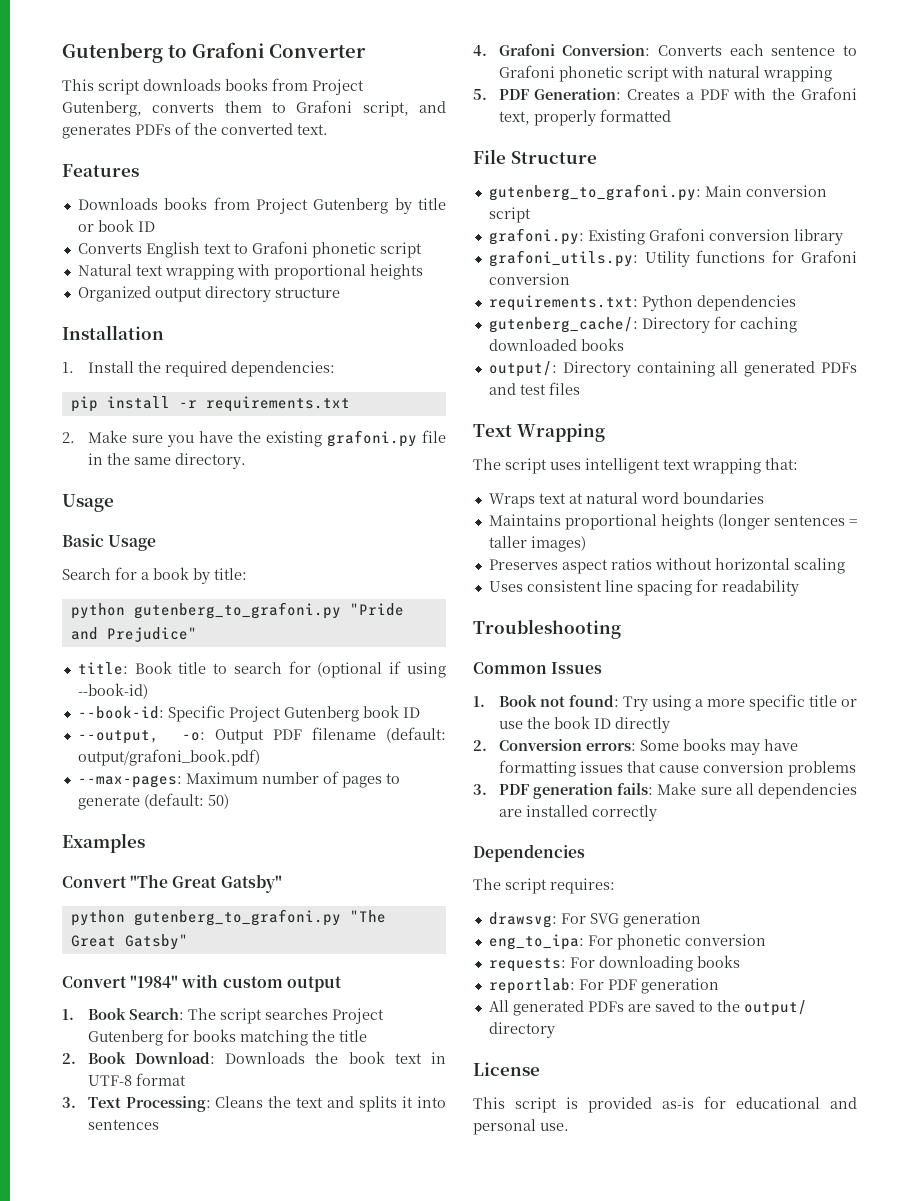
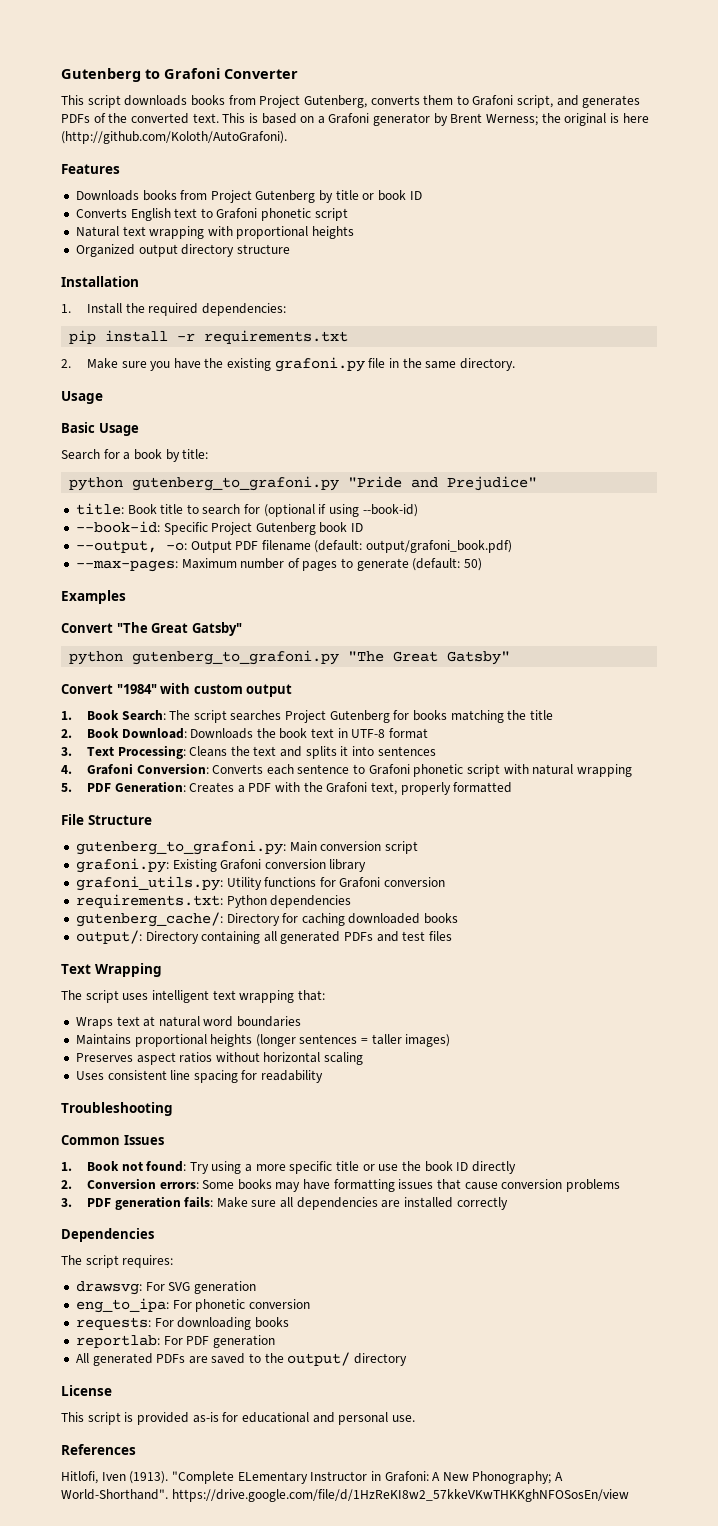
+ This is based on a Grafoni generator by Brent Werness; the original is here (http://github.com/Koloth/AutoGrafoni).
+ References
+ Hitlofi, Iven (1913). "Complete ELementary Instructor in Grafoni: A New Phonography; A World-Shorthand". https://drive.google.com/file/d/1HzReKI8w2_57kkeVKwTHKKghNFOSosEn/view

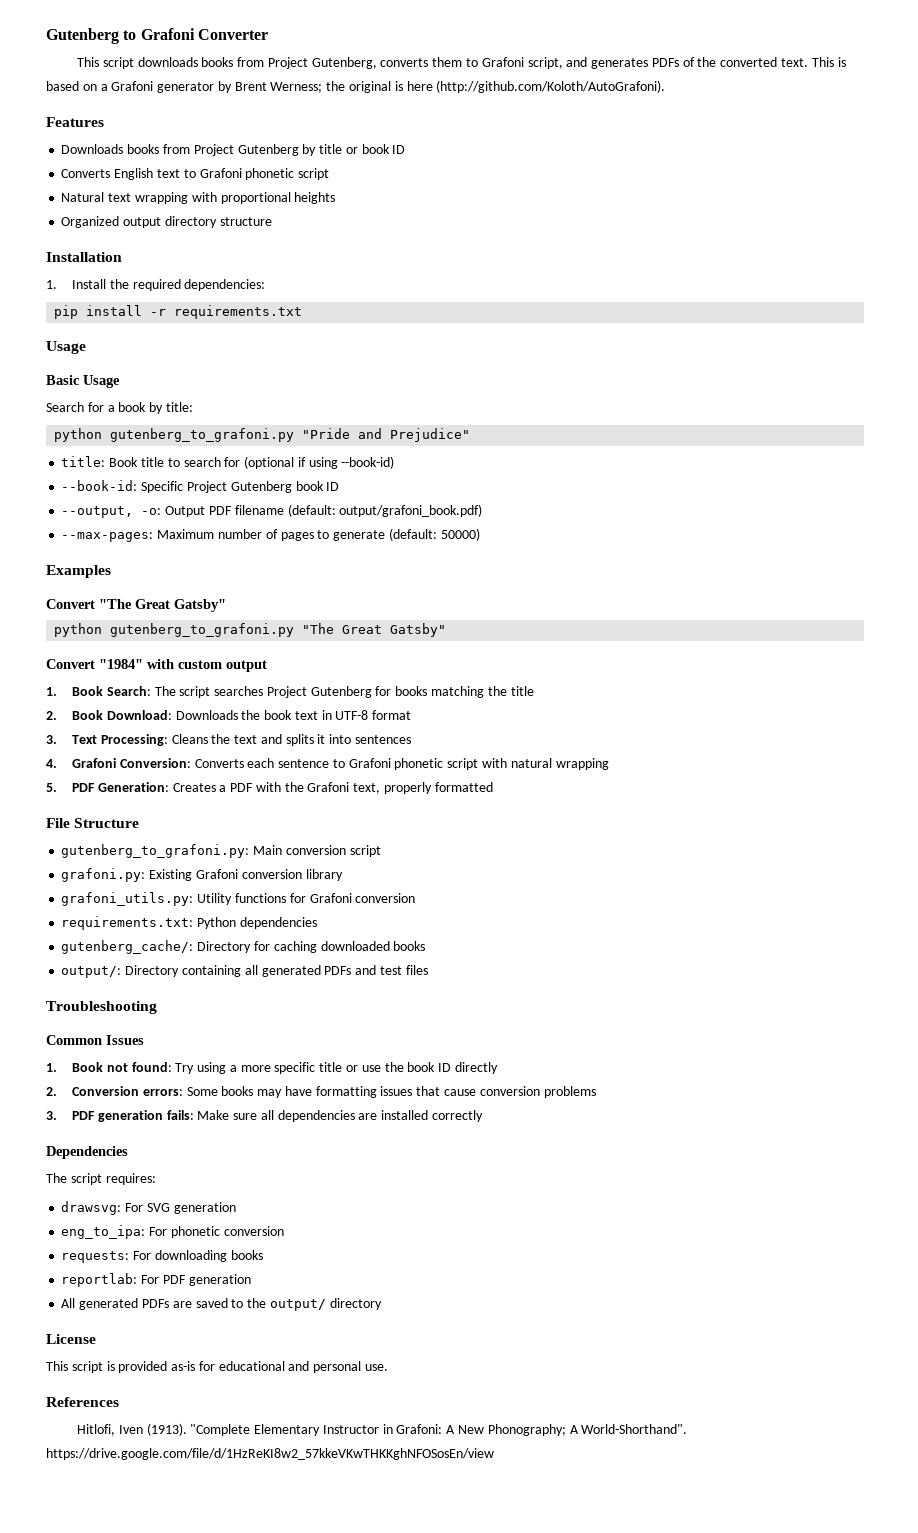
- 2. Make sure you have the existing grafoni.py file in the same directory.
- --max-pages: Maximum number of pages to generate (default: 50)
+ --max-pages: Maximum number of pages to generate (default: 50000)
- Text Wrapping
- The script uses intelligent text wrapping that:
- Wraps text at natural word boundaries
- Maintains proportional heights (longer sentences = taller images)
- Preserves aspect ratios without horizontal scaling
- Uses consistent line spacing for readability
- "Complete ELementary Instructor in Grafoni: A New Phonography; A World-Shorthand". https://drive.google.com/file/d/1HzReKI8w2_57kkeVKwTHKKghNFOSosEn/view
+ "Complete Elementary Instructor in Grafoni: A New Phonography; A World-Shorthand". https://drive.google.com/file/d/1HzReKI8w2_57kkeVKwTHKKghNFOSosEn/view

